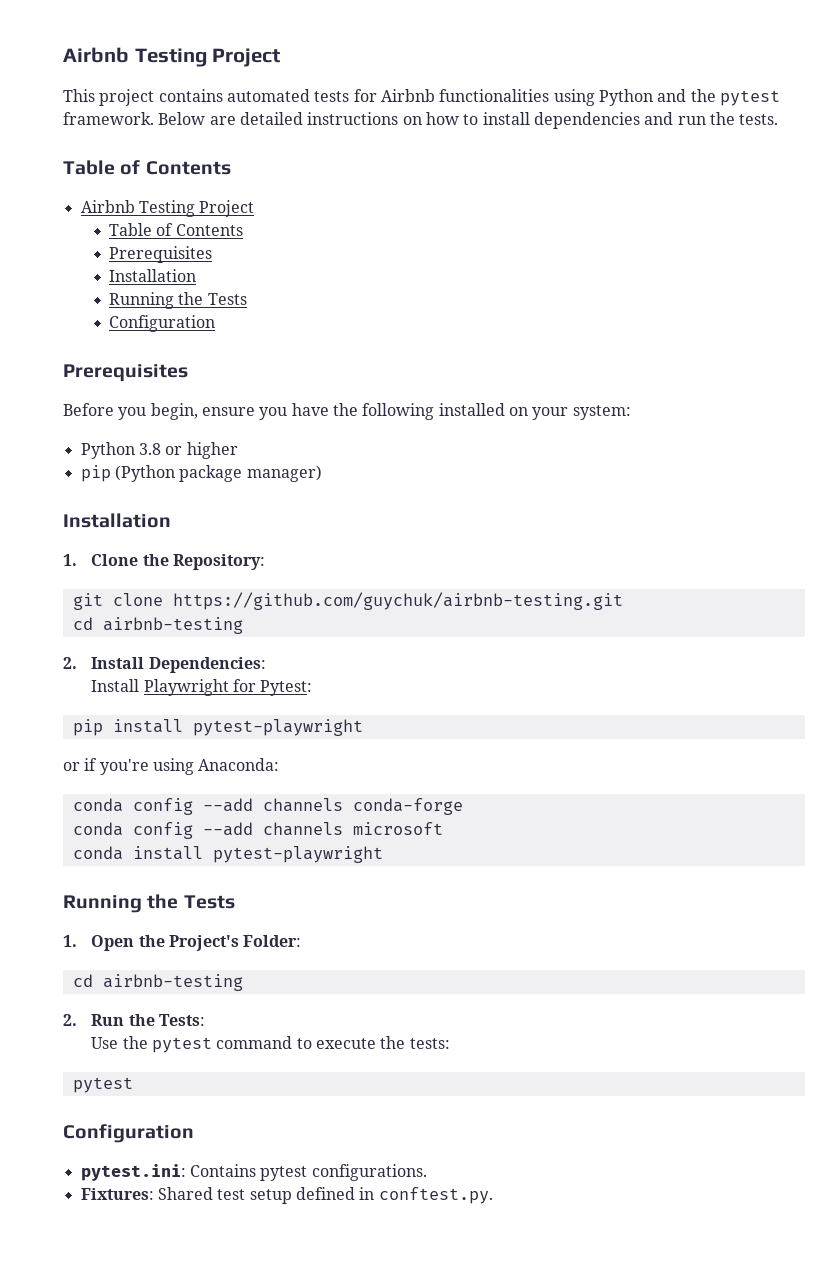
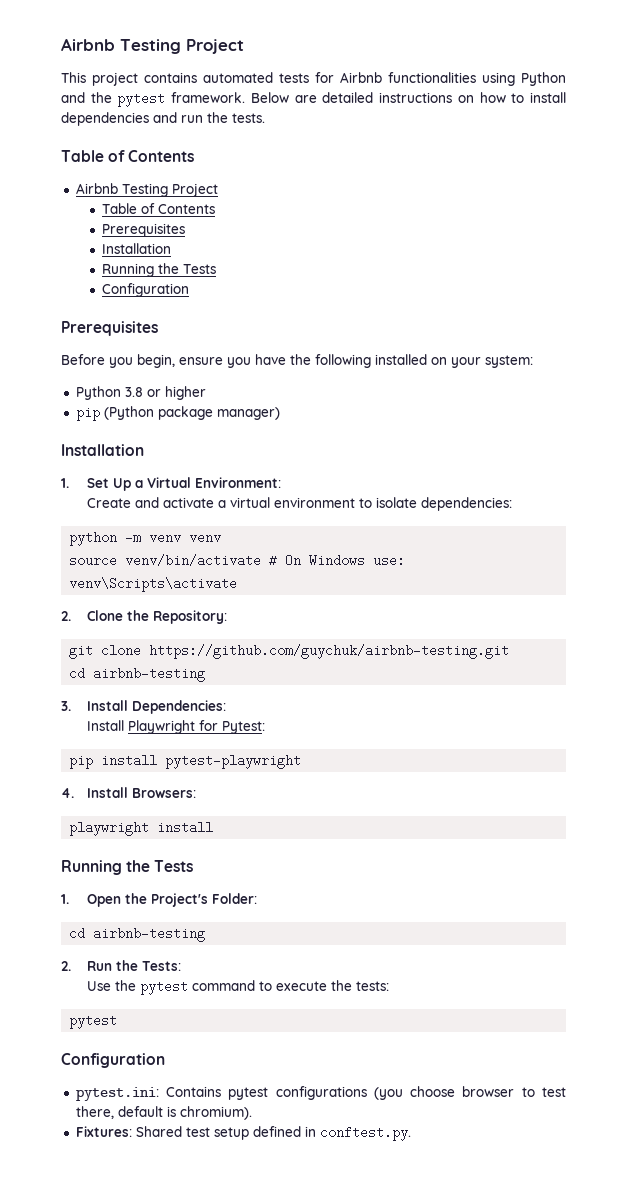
- 1. Clone the Repository:
+ 1. Set Up a Virtual Environment:
+ Create and activate a virtual environment to isolate dependencies:
+ python -m venv venv
+ source venv/bin/activate # On Windows use: venv\Scripts\activate
+ 2. Clone the Repository:
- 2. Install Dependencies:
+ 3. Install Dependencies:
- or if you're using Anaconda:
- conda config --add channels conda-forge
- conda config --add channels microsoft
- conda install pytest-playwright
+ 4. Install Browsers:
+ playwright install
- pytest.ini: Contains pytest configurations.
+ pytest.ini: Contains pytest configurations (you choose browser to test there, default is chromium).

